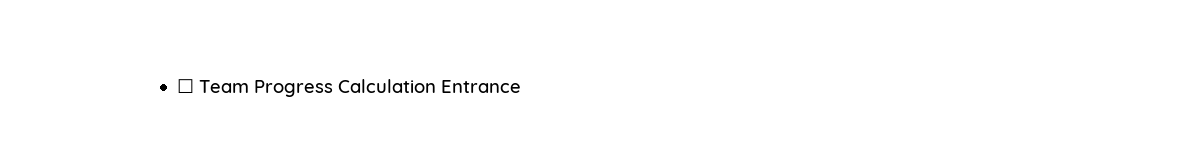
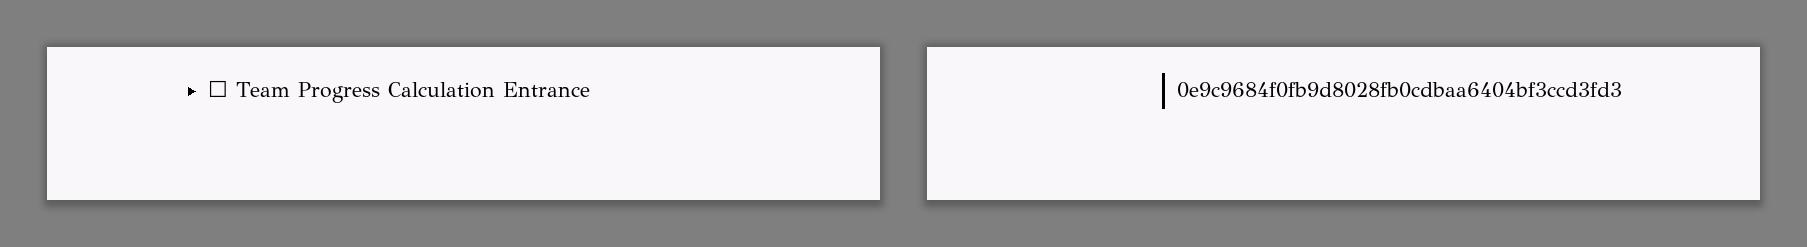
+ 0e9c9684f0fb9d8028fb0cdbaa6404bf3ccd3fd3

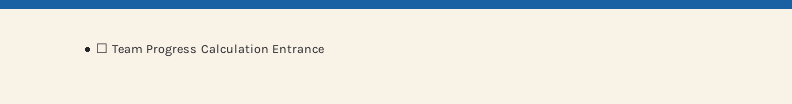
- 0e9c9684f0fb9d8028fb0cdbaa6404bf3ccd3fd3

